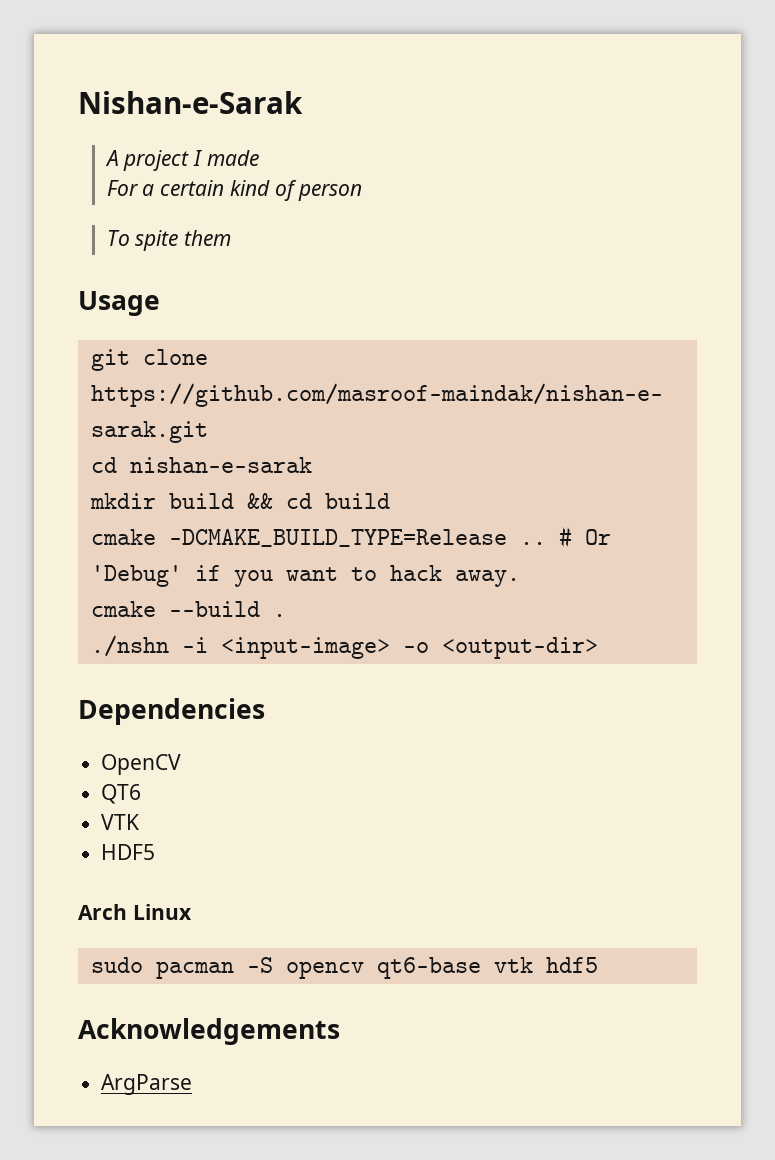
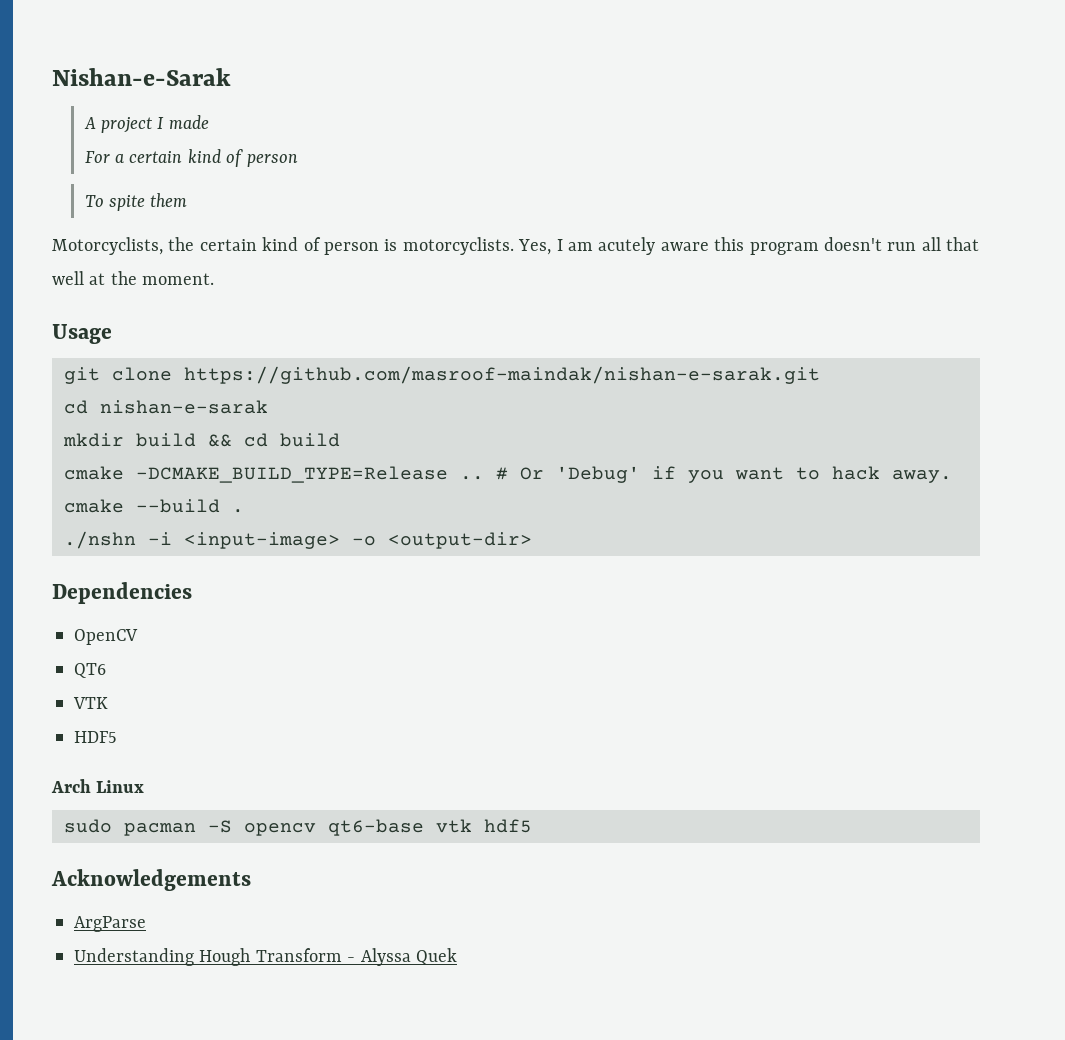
+ Motorcyclists, the certain kind of person is motorcyclists. Yes, I am acutely aware this program doesn't run all that well at the moment.
+ Understanding Hough Transform - Alyssa Quek

